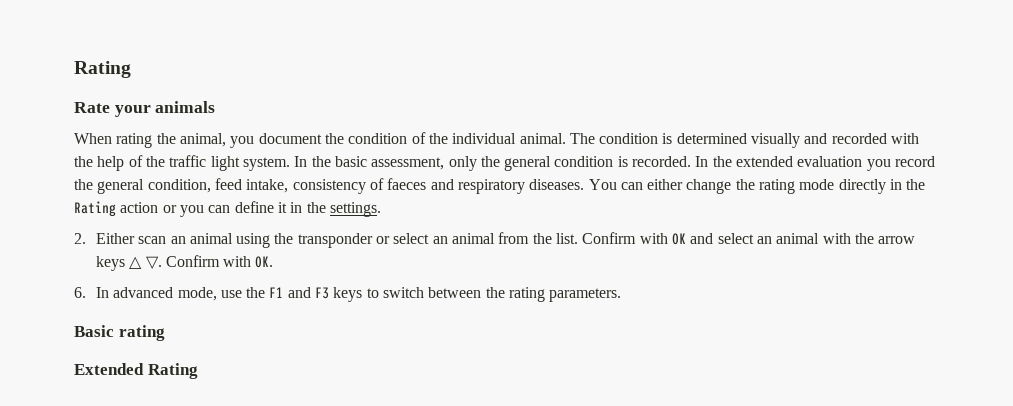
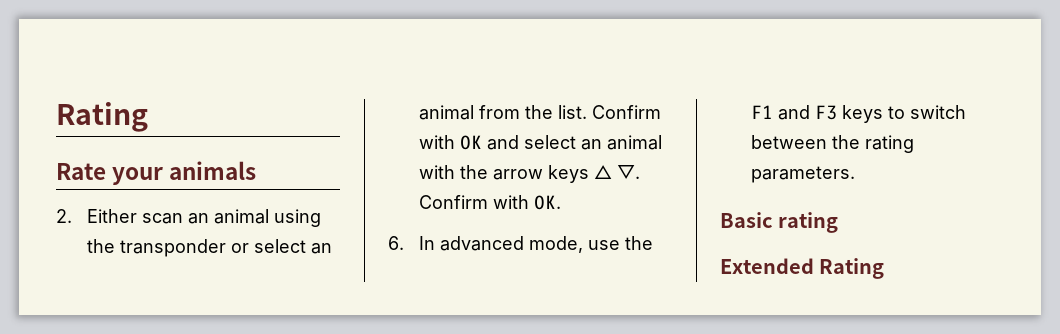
- When rating the animal, you document the condition of the individual animal. The condition is determined visually and recorded with the help of the traffic light system. In the basic assessment, only the general condition is recorded. In the extended evaluation you record the general condition, feed intake, consistency of faeces and respiratory diseases. You can either change the rating mode directly in the Rating action or you can define it in the settings.

